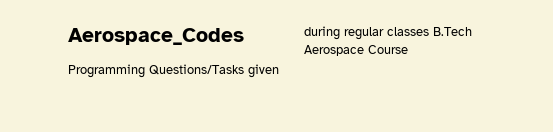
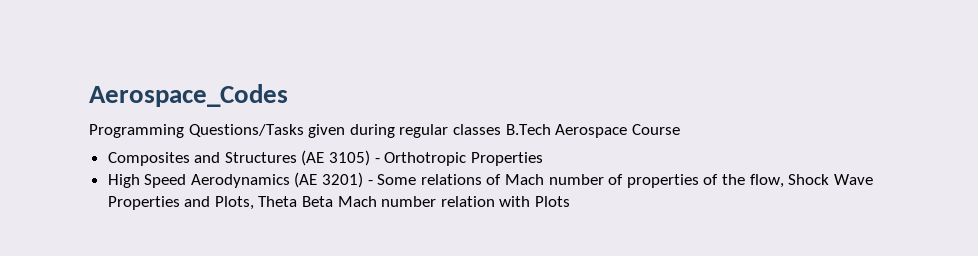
+ Composites and Structures (AE 3105) - Orthotropic Properties
+ High Speed Aerodynamics (AE 3201) - Some relations of Mach number of properties of the flow, Shock Wave Properties and Plots, Theta Beta Mach number relation with Plots

